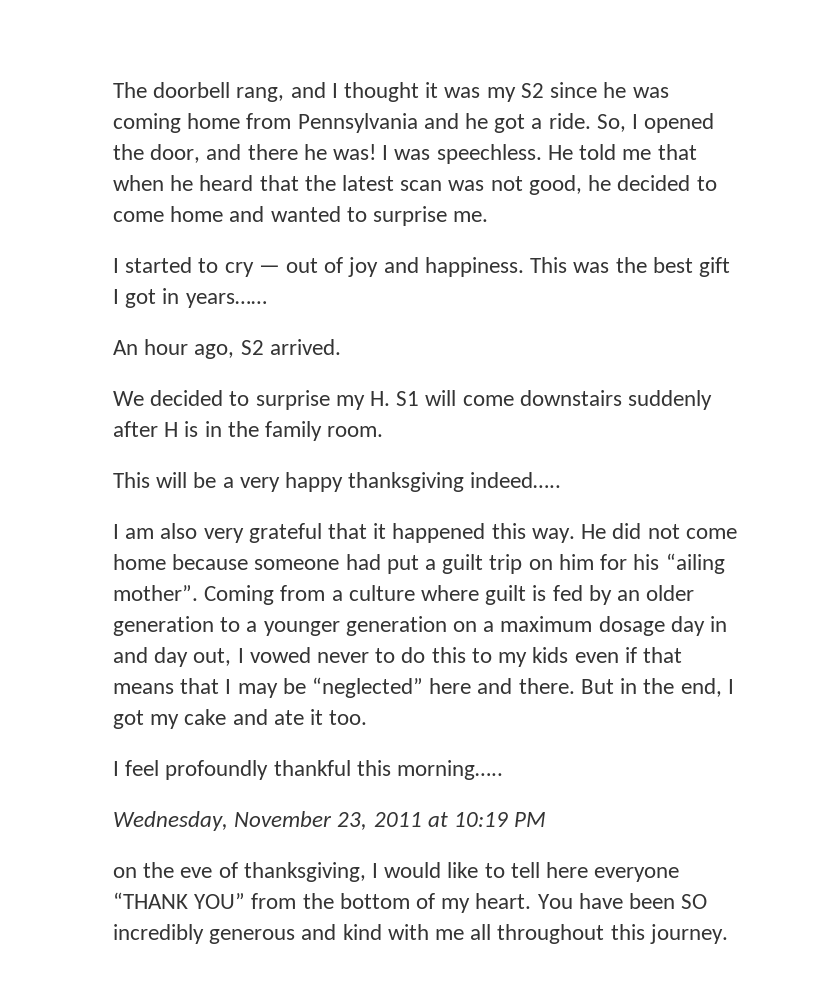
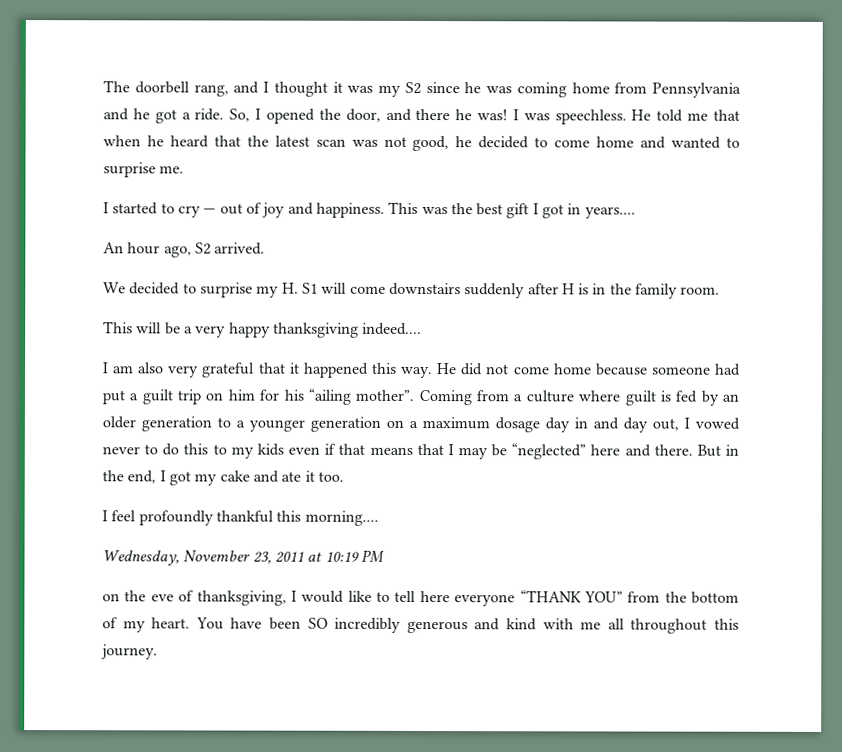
- This was the best gift I got in years……
+ This was the best gift I got in years....
- This will be a very happy thanksgiving indeed…..
+ This will be a very happy thanksgiving indeed....
- I feel profoundly thankful this morning…..
+ I feel profoundly thankful this morning....

